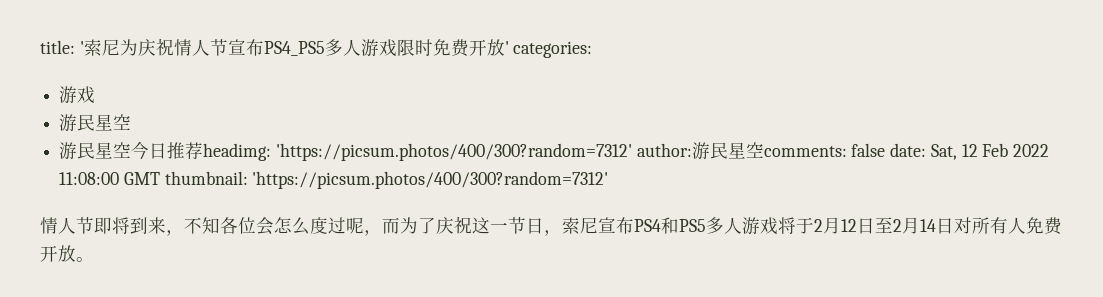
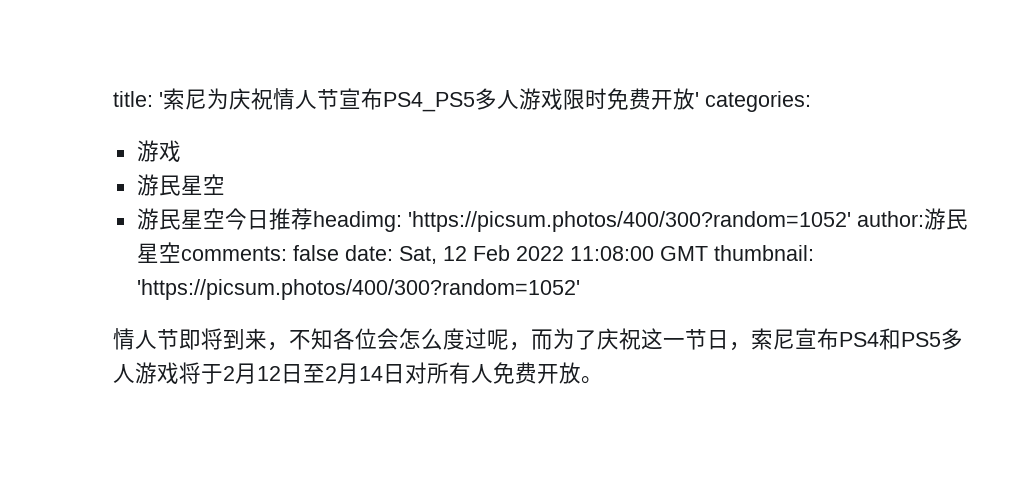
- 游民星空今日推荐headimg: 'https://picsum.photos/400/300?random=7312' author:游民星空comments: false date: Sat, 12 Feb 2022 11:08:00 GMT thumbnail: 'https://picsum.photos/400/300?random=7312'
+ 游民星空今日推荐headimg: 'https://picsum.photos/400/300?random=1052' author:游民星空comments: false date: Sat, 12 Feb 2022 11:08:00 GMT thumbnail: 'https://picsum.photos/400/300?random=1052'

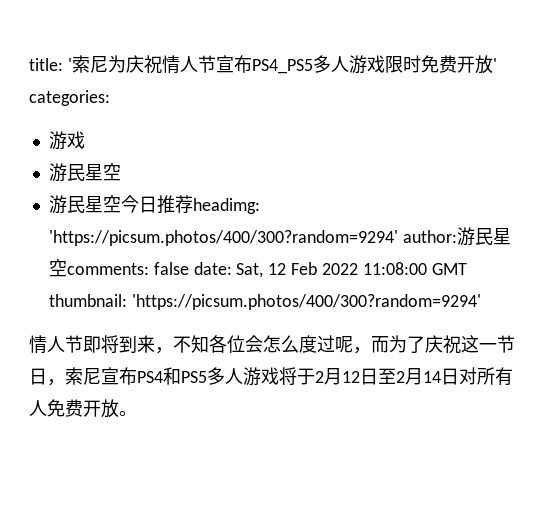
- 游民星空今日推荐headimg: 'https://picsum.photos/400/300?random=1052' author:游民星空comments: false date: Sat, 12 Feb 2022 11:08:00 GMT thumbnail: 'https://picsum.photos/400/300?random=1052'
+ 游民星空今日推荐headimg: 'https://picsum.photos/400/300?random=9294' author:游民星空comments: false date: Sat, 12 Feb 2022 11:08:00 GMT thumbnail: 'https://picsum.photos/400/300?random=9294'

